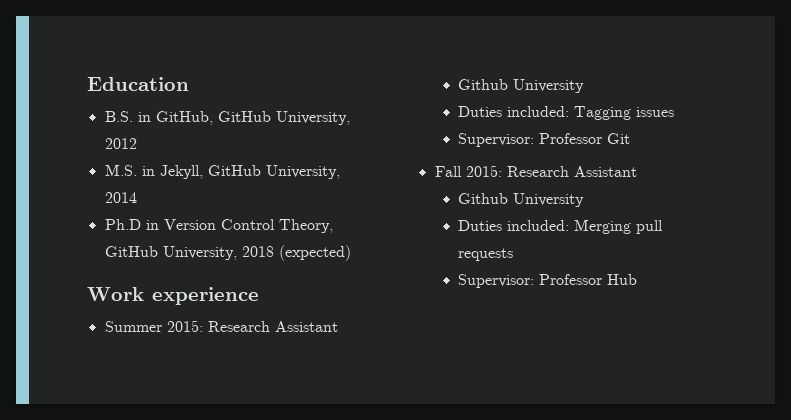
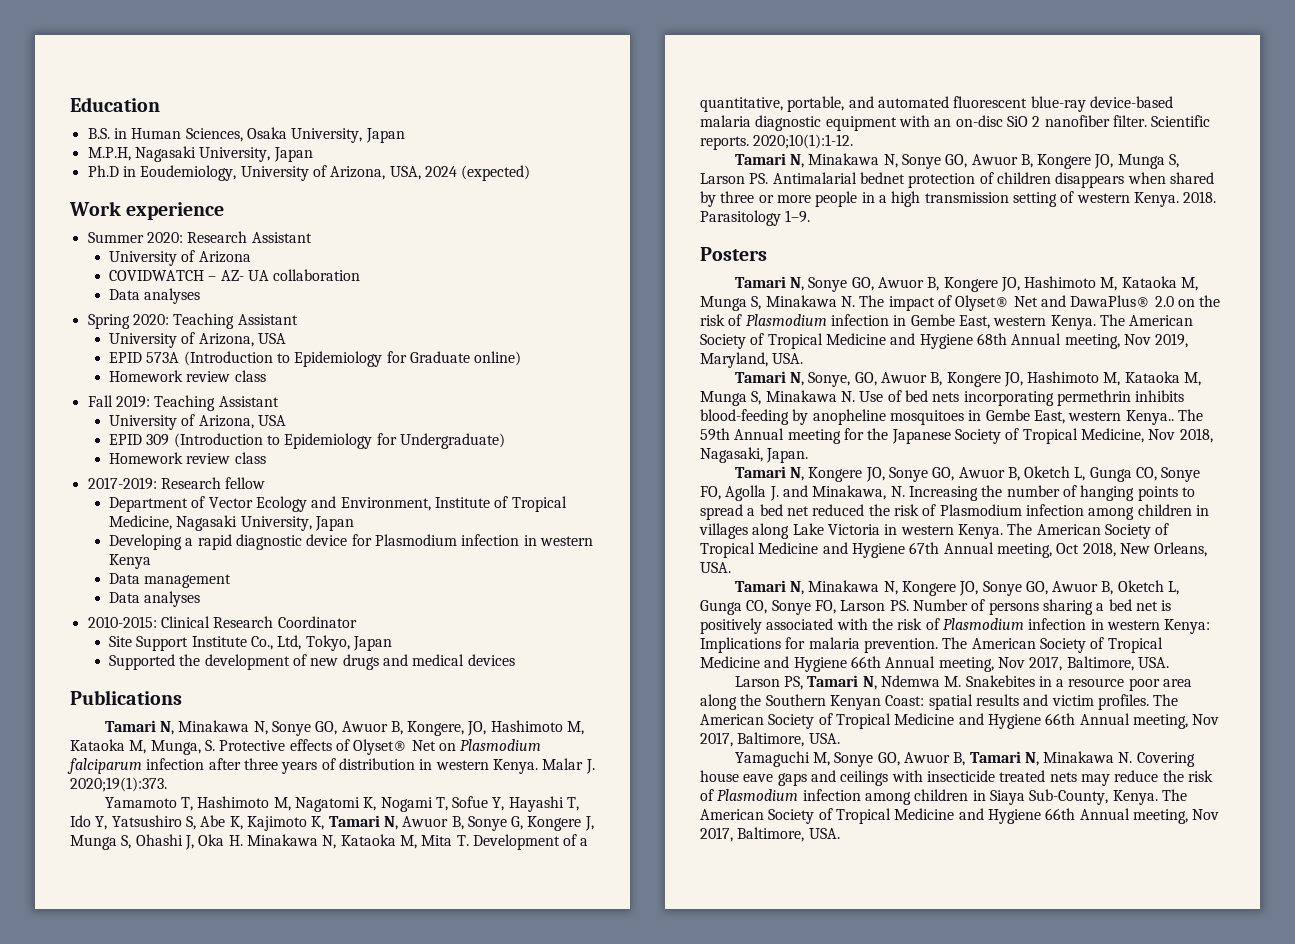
- B.S. in GitHub, GitHub University, 2012
- M.S. in Jekyll, GitHub University, 2014
- Ph.D in Version Control Theory, GitHub University, 2018 (expected)
+ B.S. in Human Sciences, Osaka University, Japan
+ M.P.H, Nagasaki University, Japan
+ Ph.D in Eoudemiology, University of Arizona, USA, 2024 (expected)
- Summer 2015: Research Assistant
- Github University
- Duties included: Tagging issues
- Supervisor: Professor Git
+ Summer 2020: Research Assistant
+ University of Arizona
+ COVIDWATCH – AZ- UA collaboration
+ Data analyses
+ Spring 2020: Teaching Assistant
+ University of Arizona, USA
+ EPID 573A (Introduction to Epidemiology for Graduate online)
+ Homework review class
- Fall 2015: Research Assistant
- Github University
- Duties included: Merging pull requests
- Supervisor: Professor Hub
+ Fall 2019: Teaching Assistant
+ University of Arizona, USA
+ EPID 309 (Introduction to Epidemiology for Undergraduate)
+ Homework review class
+ 2017-2019: Research fellow
+ Department of Vector Ecology and Environment, Institute of Tropical Medicine, Nagasaki University, Japan
+ Developing a rapid diagnostic device for Plasmodium infection in western Kenya
+ Data management
+ Data analyses
+ 2010-2015: Clinical Research Coordinator
+ Site Support Institute Co., Ltd, Tokyo, Japan
+ Supported the development of new drugs and medical devices
+ Publications
+ Tamari N, Minakawa N, Sonye GO, Awuor B, Kongere, JO, Hashimoto M, Kataoka M, Munga, S. Protective effects of Olyset® Net on Plasmodium falciparum infection after three years of distribution in western Kenya. Malar J. 2020;19(1):373.
+ Yamamoto T, Hashimoto M, Nagatomi K, Nogami T, Sofue Y, Hayashi T, Ido Y, Yatsushiro S, Abe K, Kajimoto K, Tamari N, Awuor B, Sonye G, Kongere J, Munga S, Ohashi J, Oka H. Minakawa N, Kataoka M, Mita T. Development of a quantitative, portable, and automated fluorescent blue-ray device-based malaria diagnostic equipment with an on-disc SiO 2 nanofiber filter. Scientific reports. 2020;10(1):1-12.
+ Tamari N, Minakawa N, Sonye GO, Awuor B, Kongere JO, Munga S, Larson PS. Antimalarial bednet protection of children disappears when shared by three or more people in a high transmission setting of western Kenya. 2018. Parasitology 1–9.
+ Posters
+ Tamari N, Sonye GO, Awuor B, Kongere JO, Hashimoto M, Kataoka M, Munga S, Minakawa N. The impact of Olyset® Net and DawaPlus® 2.0 on the risk of Plasmodium infection in Gembe East, western Kenya. The American Society of Tropical Medicine and Hygiene 68th Annual meeting, Nov 2019, Maryland, USA.
+ Tamari N, Sonye, GO, Awuor B, Kongere JO, Hashimoto M, Kataoka M, Munga S, Minakawa N. Use of bed nets incorporating permethrin inhibits blood-feeding by anopheline mosquitoes in Gembe East, western Kenya.. The 59th Annual meeting for the Japanese Society of Tropical Medicine, Nov 2018, Nagasaki, Japan.
+ Tamari N, Kongere JO, Sonye GO, Awuor B, Oketch L, Gunga CO, Sonye FO, Agolla J. and Minakawa, N. Increasing the number of hanging points to spread a bed net reduced the risk of Plasmodium infection among children in villages along Lake Victoria in western Kenya. The American Society of Tropical Medicine and Hygiene 67th Annual meeting, Oct 2018, New Orleans, USA.
+ Tamari N, Minakawa N, Kongere JO, Sonye GO, Awuor B, Oketch L, Gunga CO, Sonye FO, Larson PS. Number of persons sharing a bed net is positively associated with the risk of Plasmodium infection in western Kenya: Implications for malaria prevention. The American Society of Tropical Medicine and Hygiene 66th Annual meeting, Nov 2017, Baltimore, USA.
+ Larson PS, Tamari N, Ndemwa M. Snakebites in a resource poor area along the Southern Kenyan Coast: spatial results and victim profiles. The American Society of Tropical Medicine and Hygiene 66th Annual meeting, Nov 2017, Baltimore, USA.
+ Yamaguchi M, Sonye GO, Awuor B, Tamari N, Minakawa N. Covering house eave gaps and ceilings with insecticide treated nets may reduce the risk of Plasmodium infection among children in Siaya Sub-County, Kenya. The American Society of Tropical Medicine and Hygiene 66th Annual meeting, Nov 2017, Baltimore, USA.

